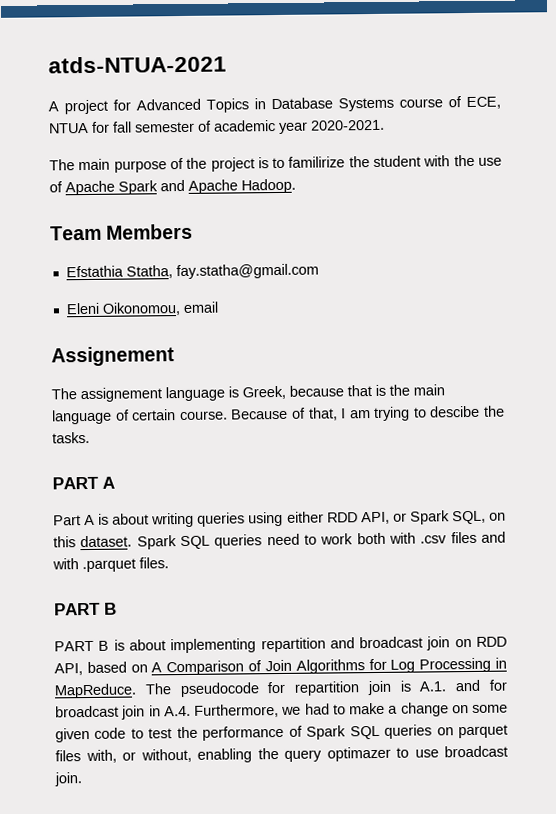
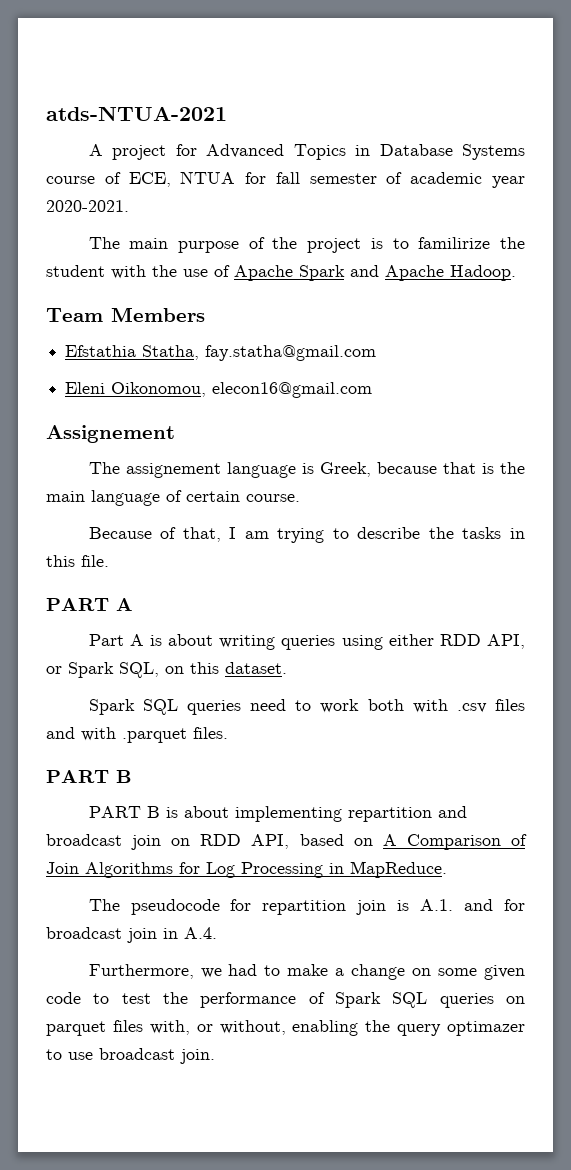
- Eleni Oikonomou, email
+ Eleni Oikonomou, elecon16@gmail.com
- The assignement language is Greek, because that is the main language of certain course. Because of that, I am trying to descibe the tasks.
+ The assignement language is Greek, because that is the main language of certain course.
+ Because of that, I am trying to describe the tasks in this file.
- Part A is about writing queries using either RDD API, or Spark SQL, on this dataset. Spark SQL queries need to work both with .csv files and with .parquet files.
+ Part A is about writing queries using either RDD API, or Spark SQL, on this dataset.
+ Spark SQL queries need to work both with .csv files and with .parquet files.
- PART B is about implementing repartition and broadcast join on RDD API, based on A Comparison of Join Algorithms for Log Processing in MapReduce. The pseudocode for repartition join is A.1. and for broadcast join in A.4. Furthermore, we had to make a change on some given code to test the performance of Spark SQL queries on parquet files with, or without, enabling the query optimazer to use broadcast join.
+ PART B is about implementing repartition and broadcast join on RDD API, based on A Comparison of Join Algorithms for Log Processing in MapReduce.
+ The pseudocode for repartition join is A.1. and for broadcast join in A.4.
+ Furthermore, we had to make a change on some given code to test the performance of Spark SQL queries on parquet files with, or without, enabling the query optimazer to use broadcast join.

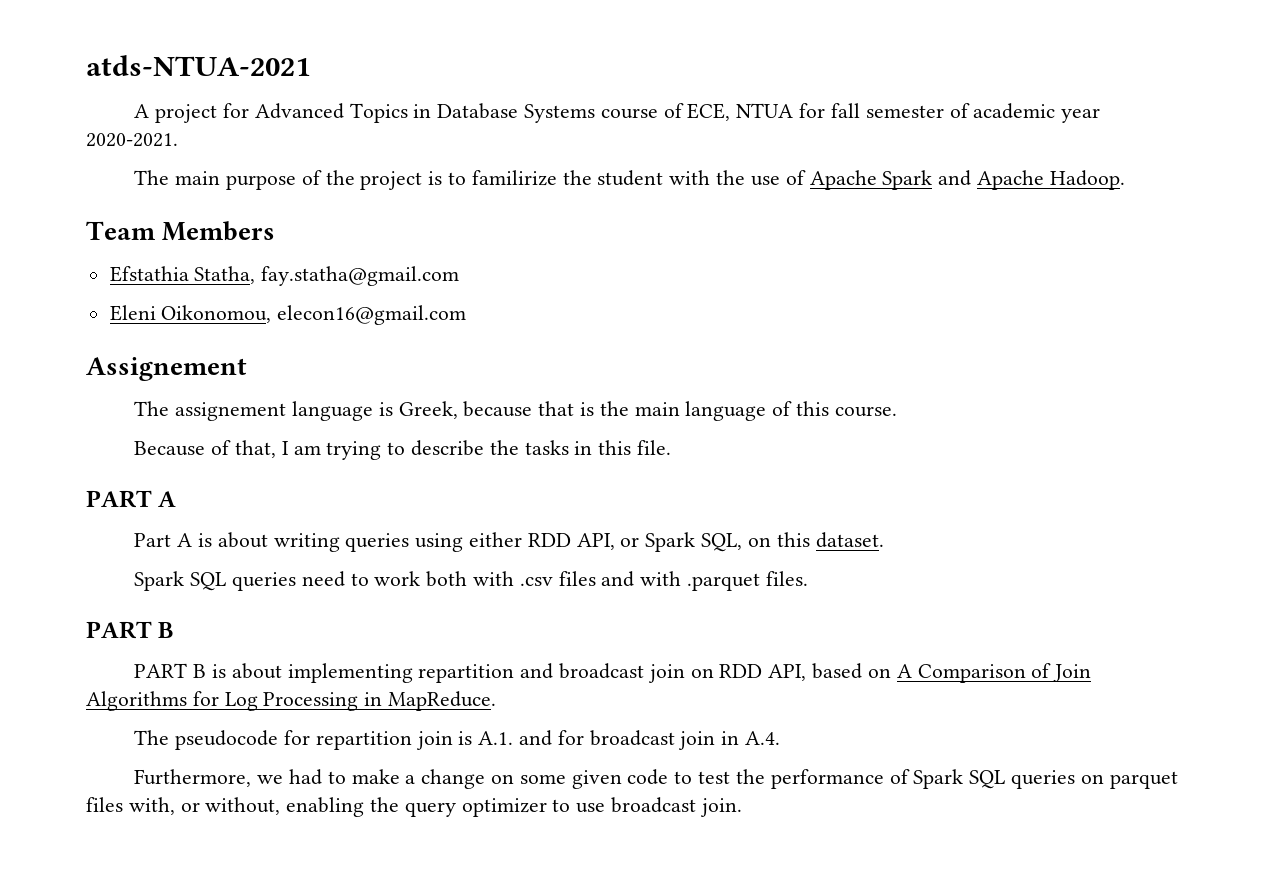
- The assignement language is Greek, because that is the main language of certain course.
+ The assignement language is Greek, because that is the main language of this course.
- Furthermore, we had to make a change on some given code to test the performance of Spark SQL queries on parquet files with, or without, enabling the query optimazer to use broadcast join.
+ Furthermore, we had to make a change on some given code to test the performance of Spark SQL queries on parquet files with, or without, enabling the query optimizer to use broadcast join.

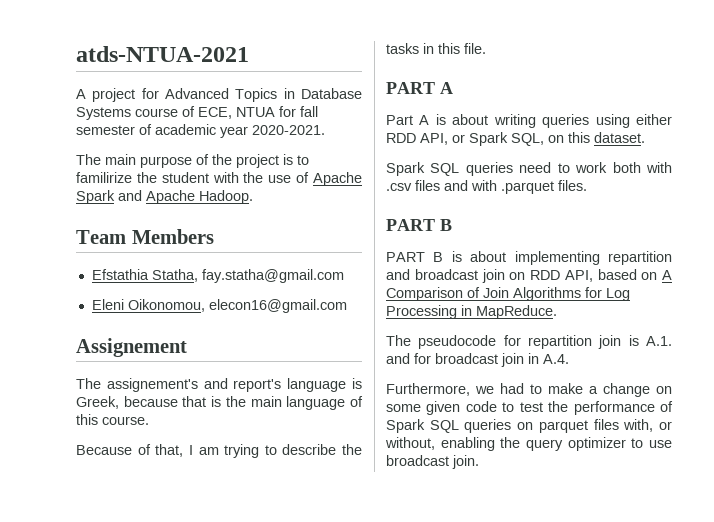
- The assignement language is Greek, because that is the main language of this course.
+ The assignement's and report's language is Greek, because that is the main language of this course.

